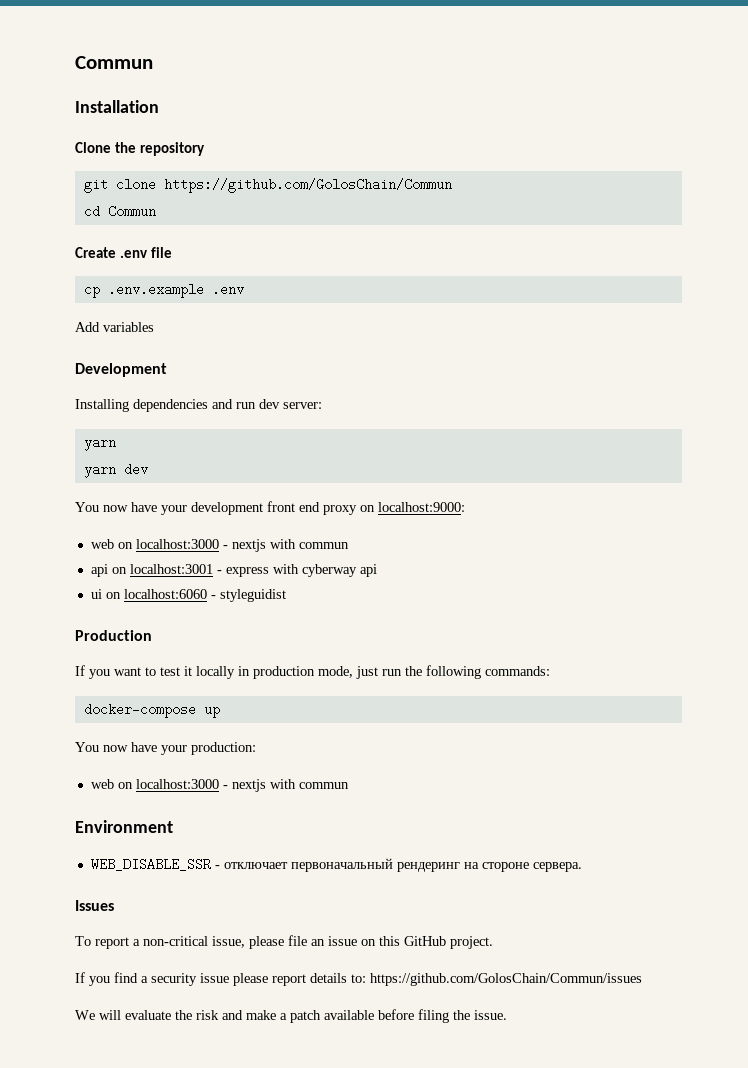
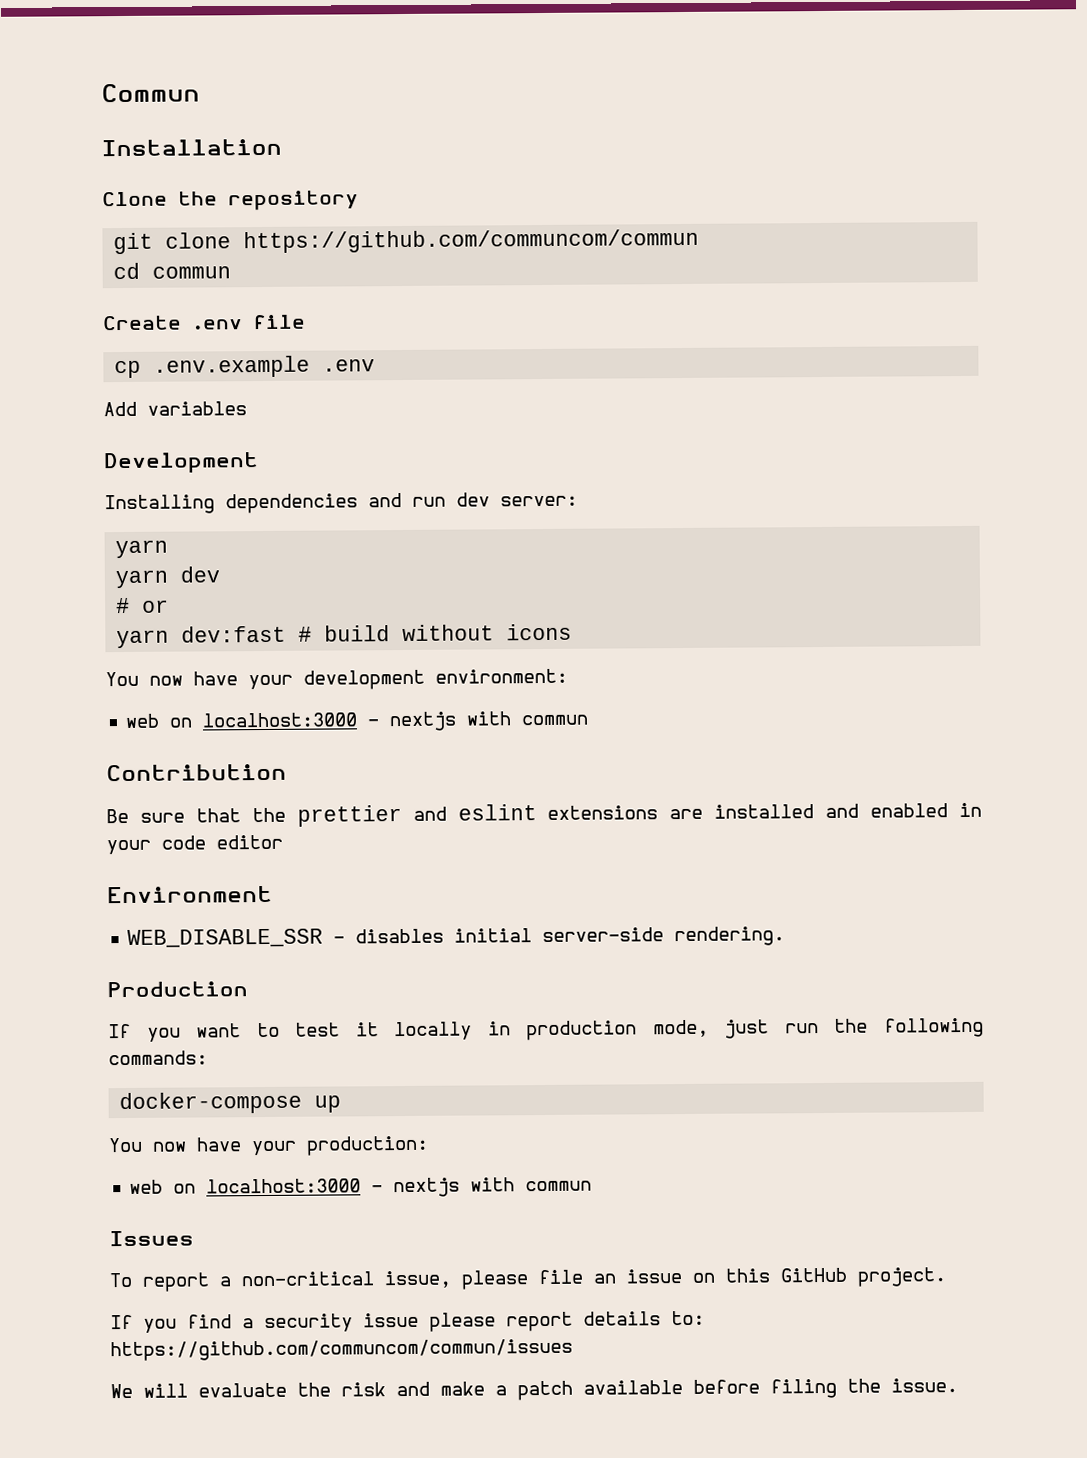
- git clone https://github.com/GolosChain/Commun
+ git clone https://github.com/communcom/commun
- cd Commun
+ cd commun
+ # or
+ yarn dev:fast # build without icons
- You now have your development front end proxy on localhost:9000:
+ You now have your development environment:
  web on localhost:3000 - nextjs with commun
- api on localhost:3001 - express with cyberway api
- ui on localhost:6060 - styleguidist
+ Contribution
+ Be sure that the prettier and eslint extensions are installed and enabled in your code editor
+ Environment
+ WEB_DISABLE_SSR - disables initial server-side rendering.
- Environment
- WEB_DISABLE_SSR - отключает первоначальный рендеринг на стороне сервера.
- If you find a security issue please report details to: https://github.com/GolosChain/Commun/issues
+ If you find a security issue please report details to: https://github.com/communcom/commun/issues

